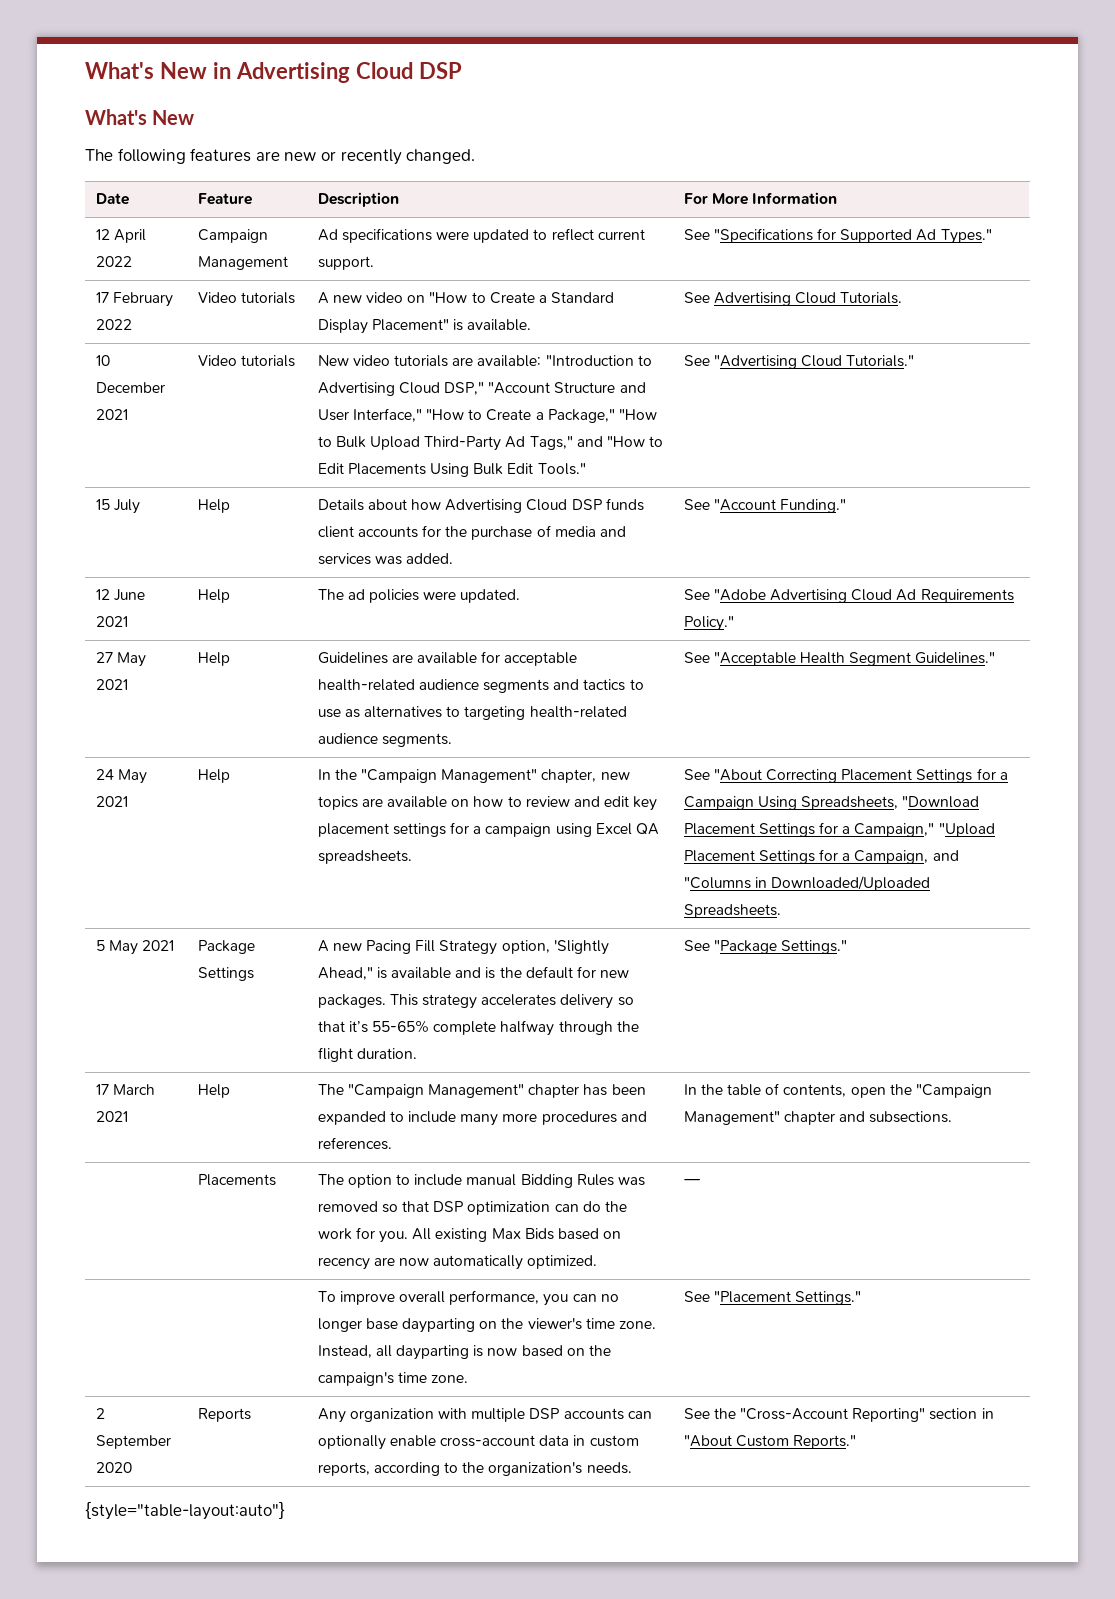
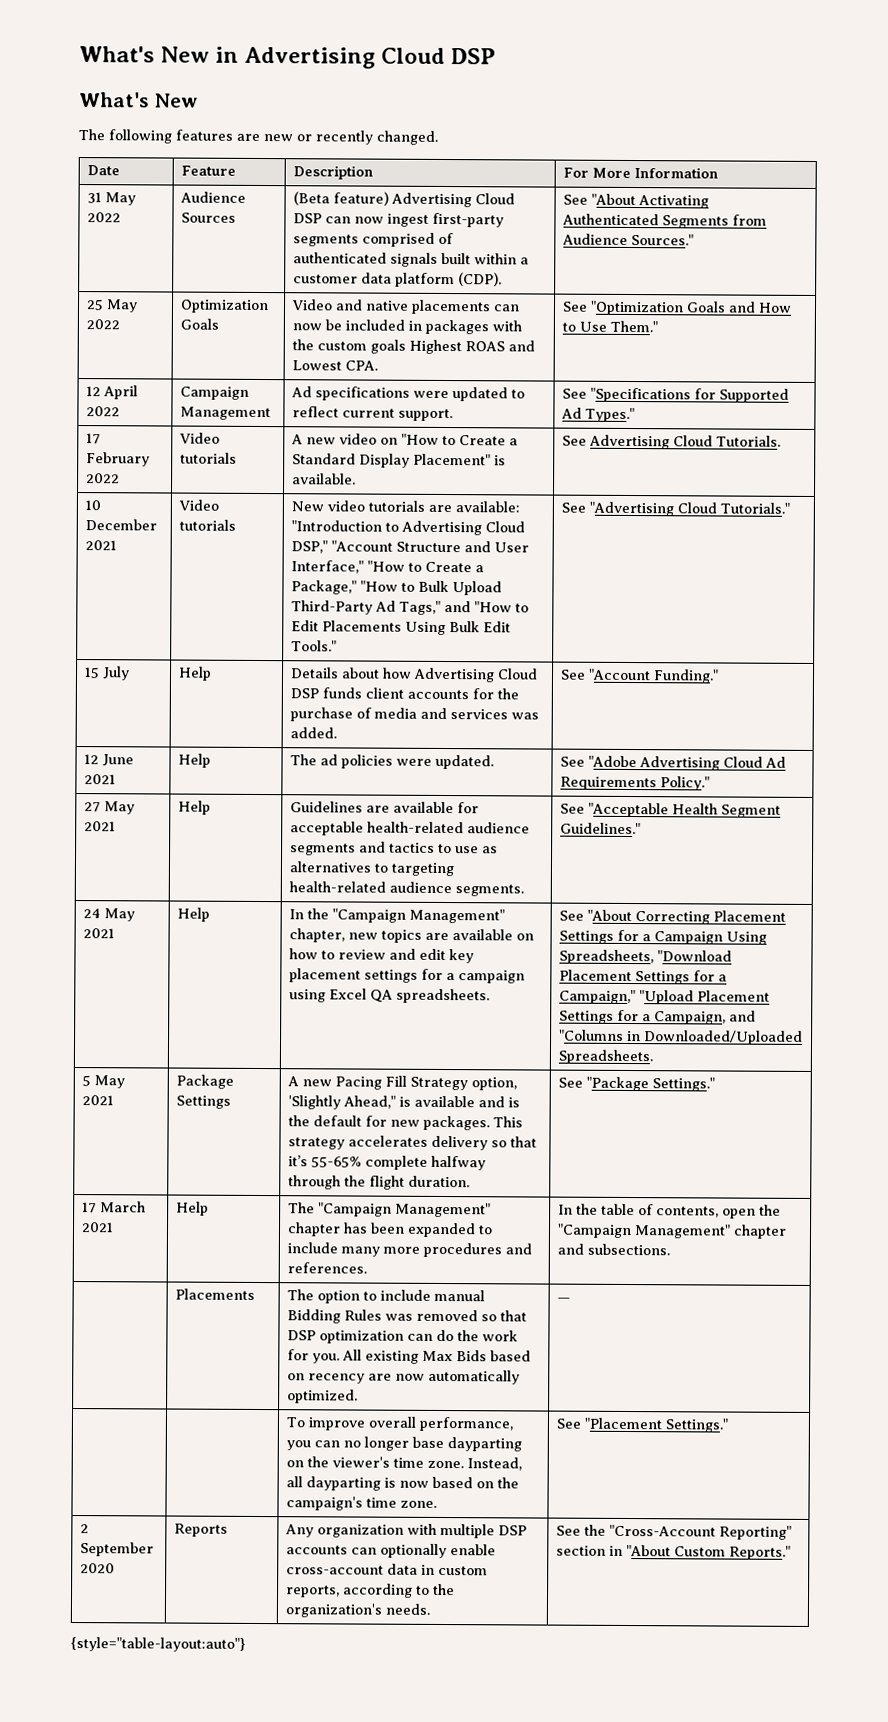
+ 31 May 2022 | Audience Sources | (Beta feature) Advertising Cloud DSP can now ingest first-party segments comprised of authenticated signals built within a customer data platform (CDP). | See "About Activating Authenticated Segments from Audience Sources."
+ 25 May 2022 | Optimization Goals | Video and native placements can now be included in packages with the custom goals Highest ROAS and Lowest CPA. | See "Optimization Goals and How to Use Them."

